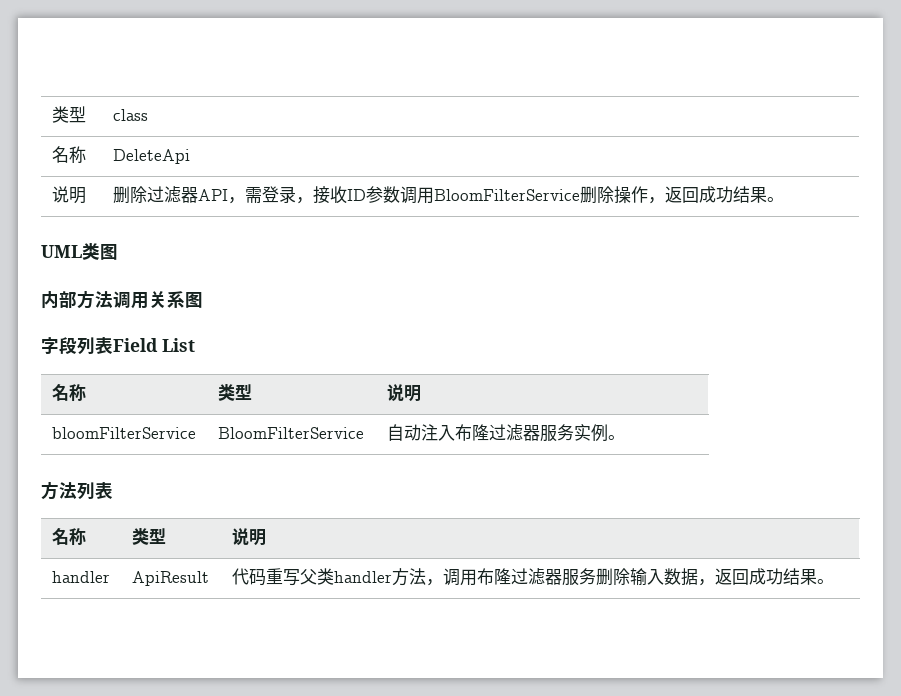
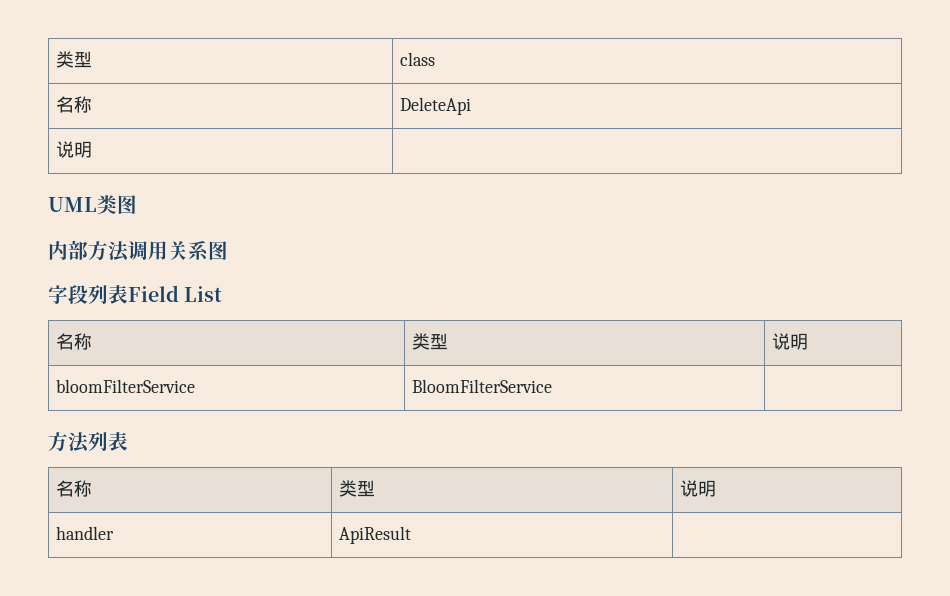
- 说明 | 删除过滤器API，需登录，接收ID参数调用BloomFilterService删除操作，返回成功结果。
+ 说明 |
- bloomFilterService | BloomFilterService | 自动注入布隆过滤器服务实例。
+ bloomFilterService | BloomFilterService |
- handler | ApiResult | 代码重写父类handler方法，调用布隆过滤器服务删除输入数据，返回成功结果。
+ handler | ApiResult |

